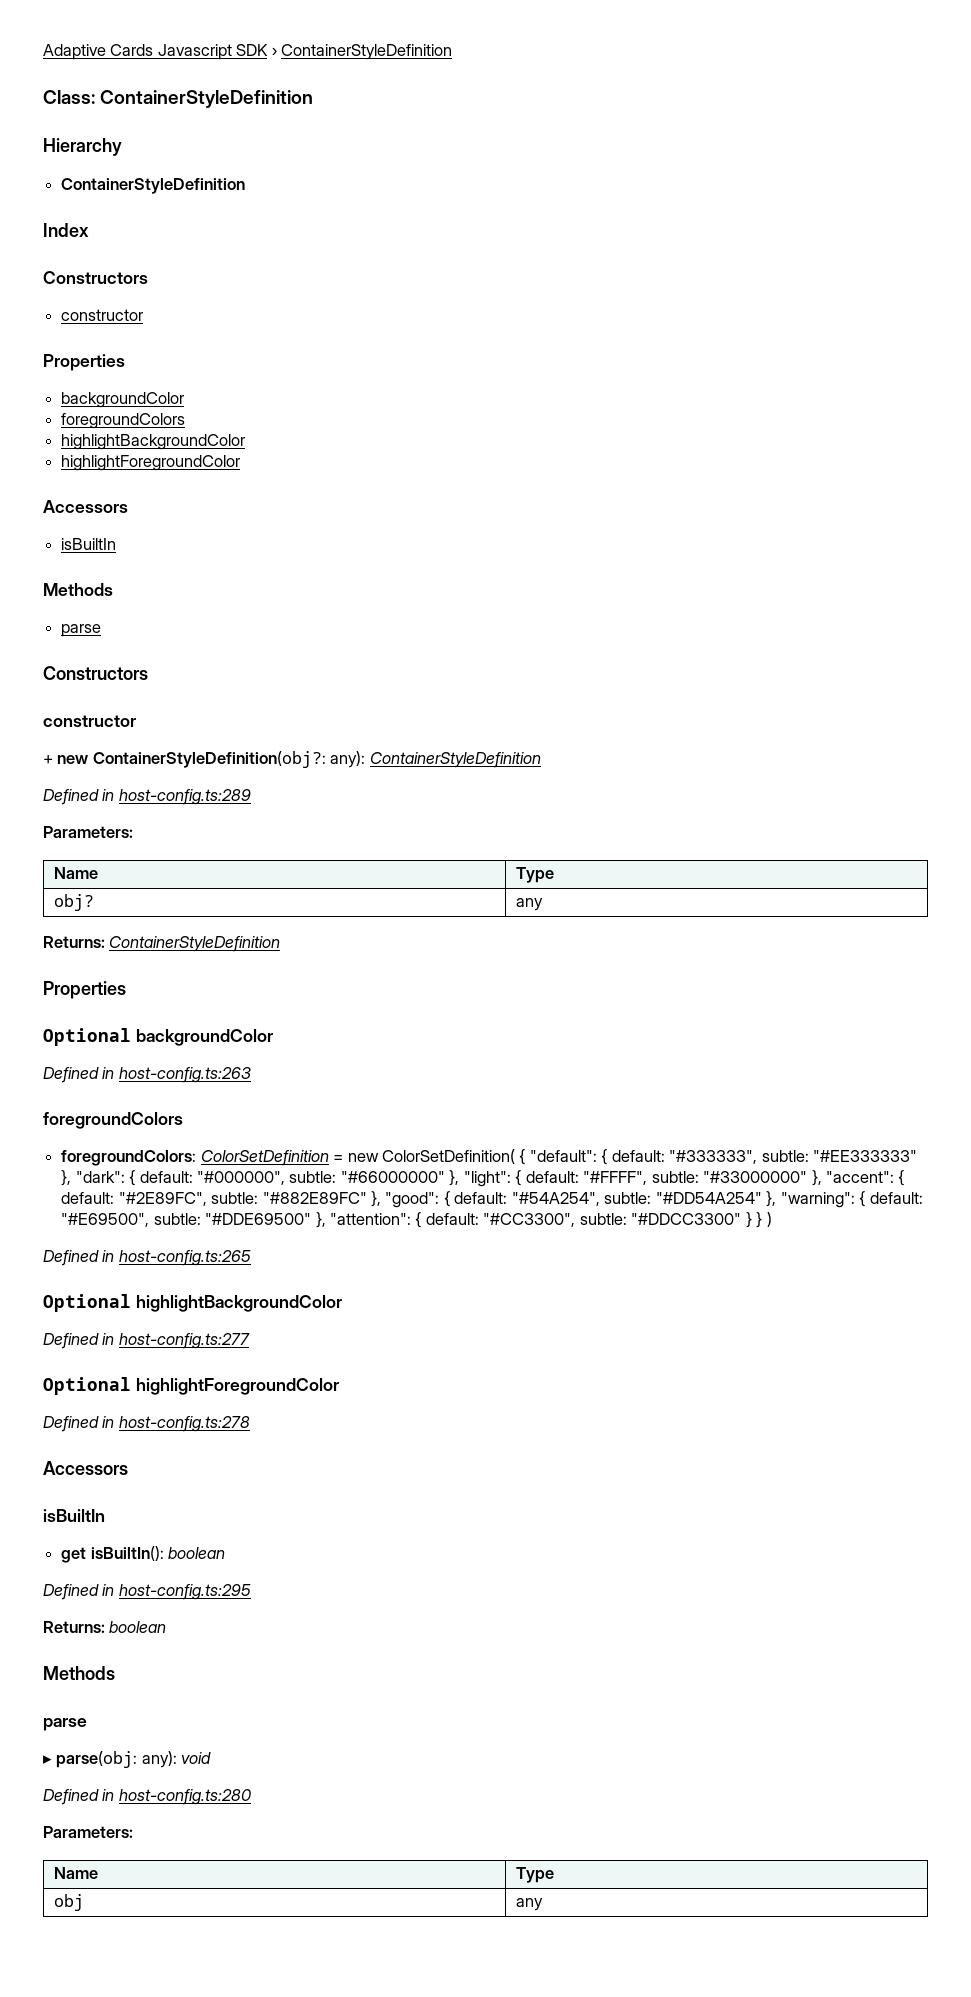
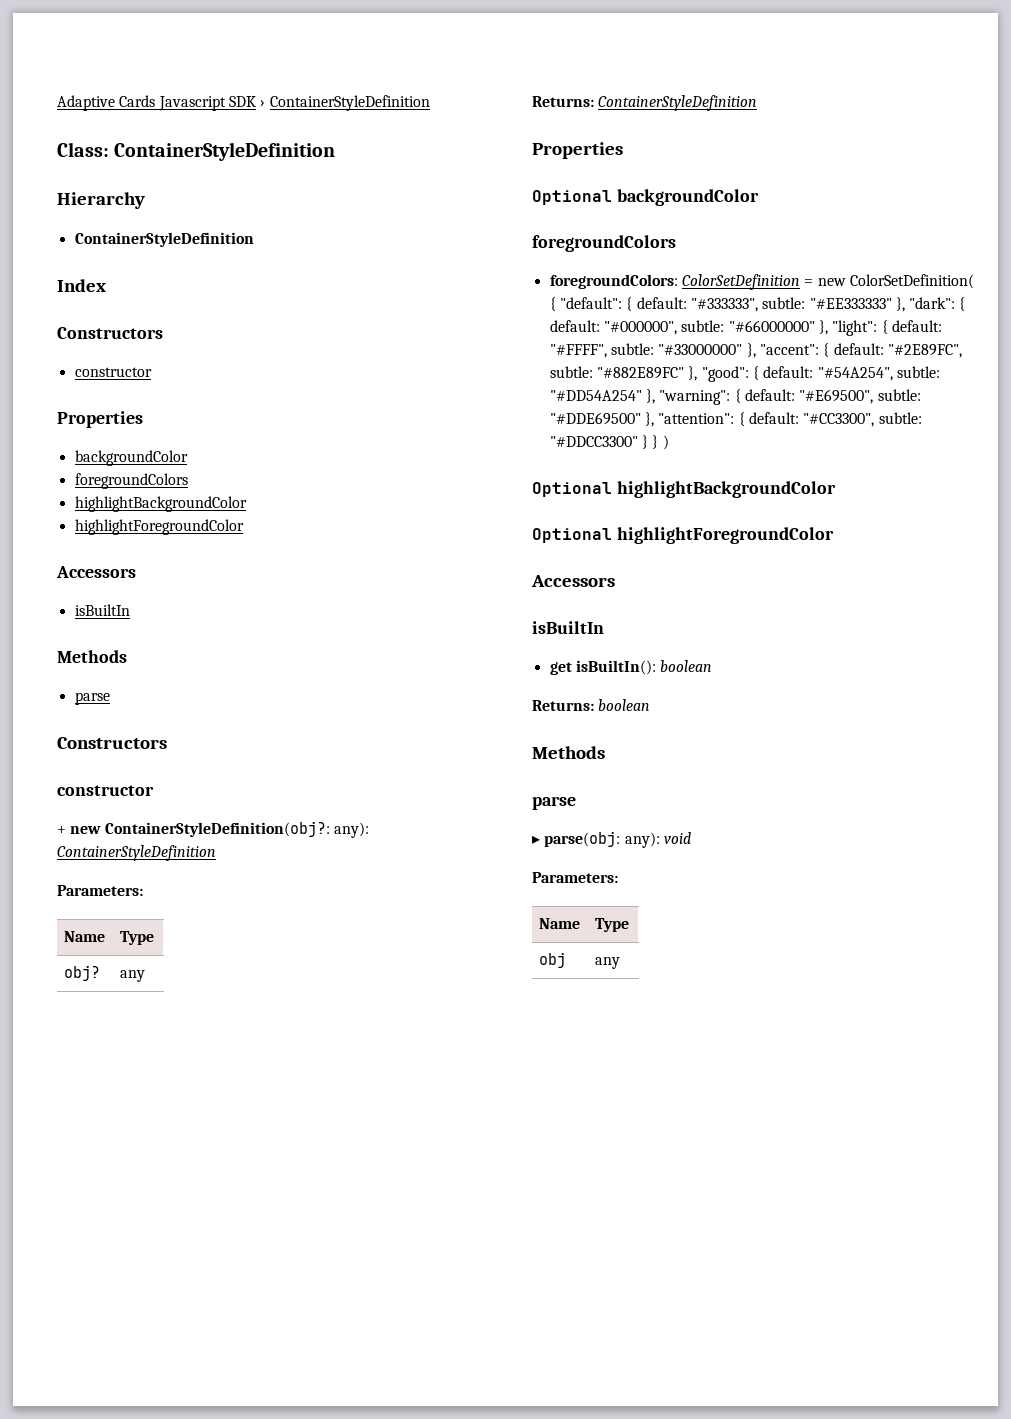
- Defined in host-config.ts:289
- Defined in host-config.ts:263
- Defined in host-config.ts:265
- Defined in host-config.ts:277
- Defined in host-config.ts:278
- Defined in host-config.ts:295
- Defined in host-config.ts:280

